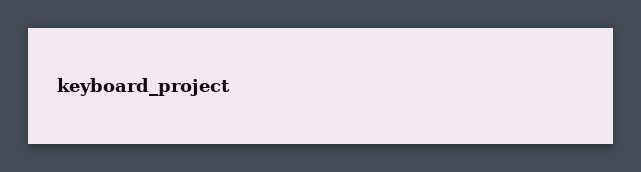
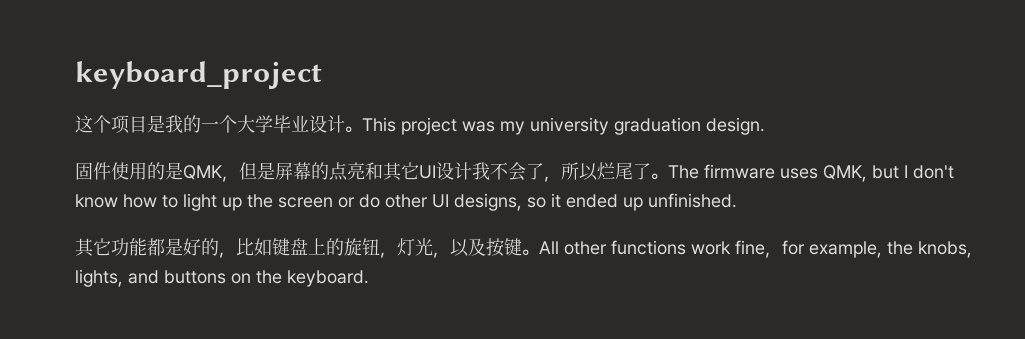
+ 这个项目是我的一个大学毕业设计。This project was my university graduation design.
+ 固件使用的是QMK，但是屏幕的点亮和其它UI设计我不会了，所以烂尾了。The firmware uses QMK, but I don't know how to light up the screen or do other UI designs, so it ended up unfinished.
+ 其它功能都是好的，比如键盘上的旋钮，灯光，以及按键。All other functions work fine，for example, the knobs, lights, and buttons on the keyboard.

